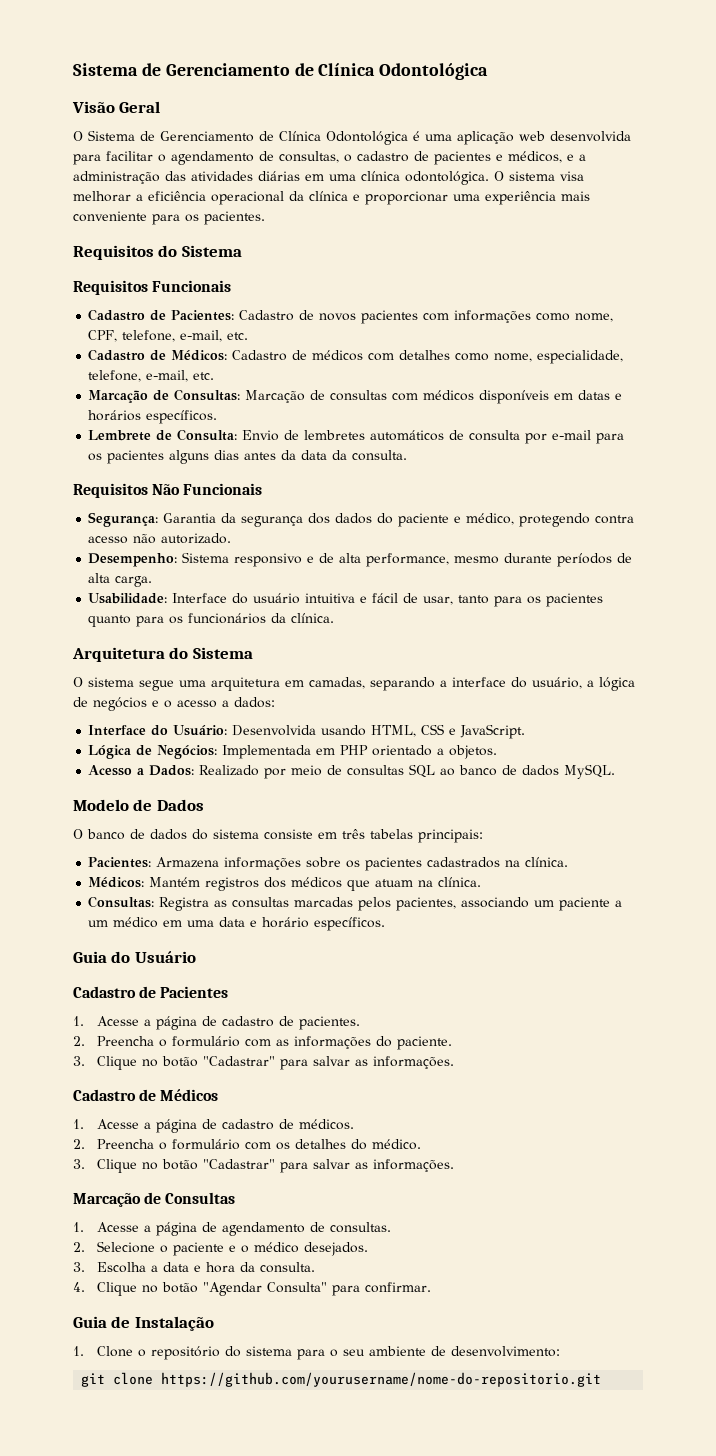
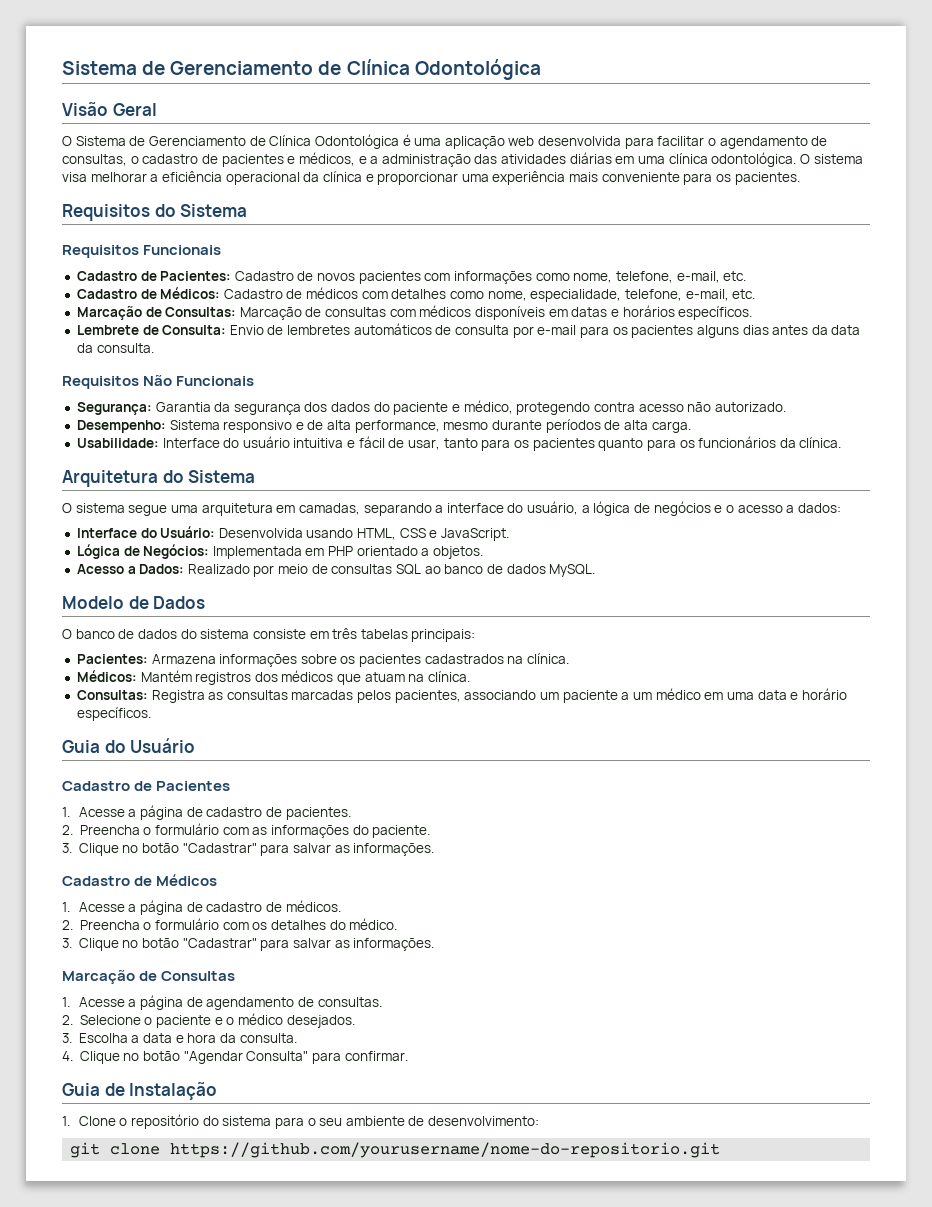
- Cadastro de Pacientes: Cadastro de novos pacientes com informações como nome, CPF, telefone, e-mail, etc.
+ Cadastro de Pacientes: Cadastro de novos pacientes com informações como nome, telefone, e-mail, etc.

